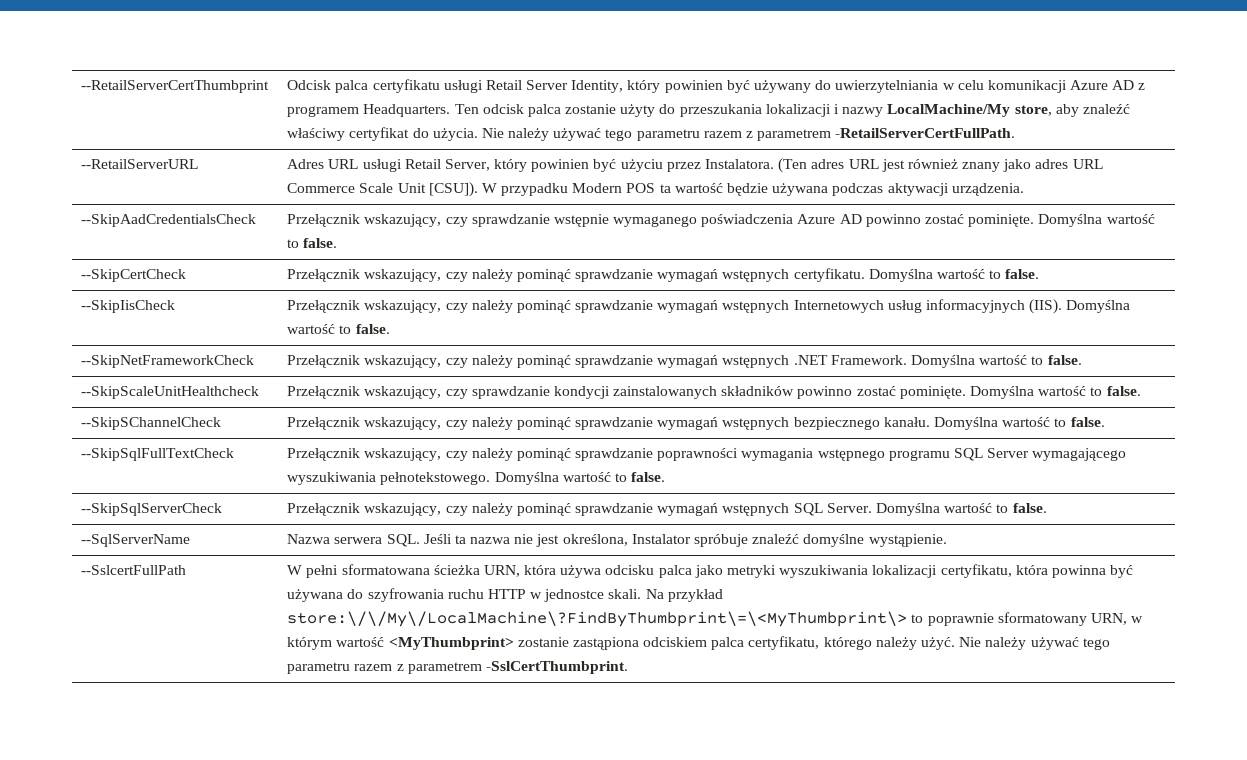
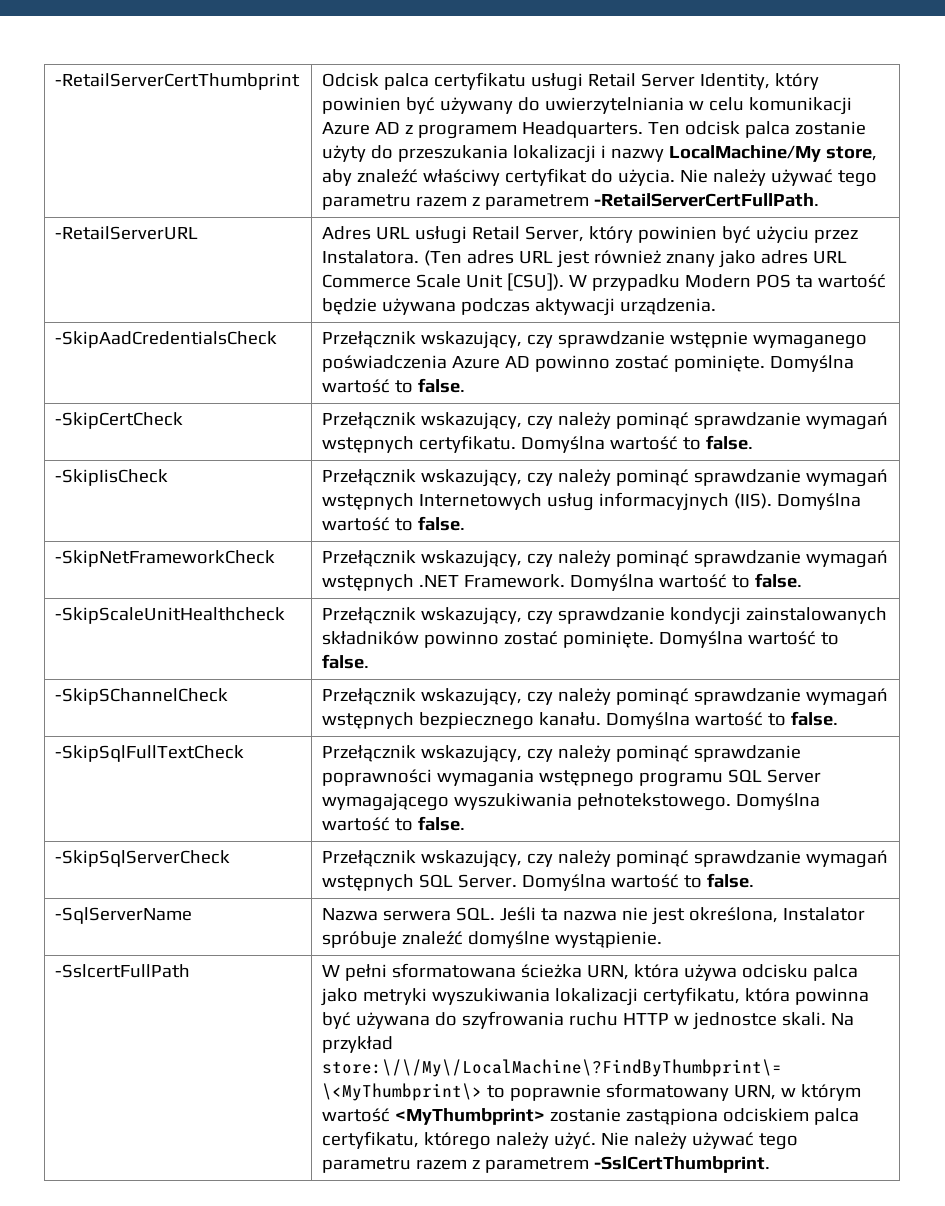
- --RetailServerCertThumbprint
+ -RetailServerCertThumbprint
- --RetailServerURL | Adres URL usługi Retail Server, który powinien być użyciu przez Instalatora. (Ten adres URL jest również znany jako adres URL Commerce Scale Unit [CSU]). W przypadku Modern POS ta wartość będzie używana podczas aktywacji urządzenia.
+ -RetailServerURL | Adres URL usługi Retail Server, który powinien być użyciu przez Instalatora. (Ten adres URL jest również znany jako adres URL Commerce Scale Unit [CSU]). W przypadku Modern POS ta wartość będzie używana podczas aktywacji urządzenia.
- --SkipAadCredentialsCheck | Przełącznik wskazujący, czy sprawdzanie wstępnie wymaganego poświadczenia Azure AD powinno zostać pominięte. Domyślna wartość to false.
+ -SkipAadCredentialsCheck | Przełącznik wskazujący, czy sprawdzanie wstępnie wymaganego poświadczenia Azure AD powinno zostać pominięte. Domyślna wartość to false.
- --SkipCertCheck | Przełącznik wskazujący, czy należy pominąć sprawdzanie wymagań wstępnych certyfikatu. Domyślna wartość to false.
+ -SkipCertCheck | Przełącznik wskazujący, czy należy pominąć sprawdzanie wymagań wstępnych certyfikatu. Domyślna wartość to false.
- --SkipIisCheck | Przełącznik wskazujący, czy należy pominąć sprawdzanie wymagań wstępnych Internetowych usług informacyjnych (IIS). Domyślna wartość to false.
+ -SkipIisCheck | Przełącznik wskazujący, czy należy pominąć sprawdzanie wymagań wstępnych Internetowych usług informacyjnych (IIS). Domyślna wartość to false.
- --SkipNetFrameworkCheck | Przełącznik wskazujący, czy należy pominąć sprawdzanie wymagań wstępnych .NET Framework. Domyślna wartość to false.
+ -SkipNetFrameworkCheck | Przełącznik wskazujący, czy należy pominąć sprawdzanie wymagań wstępnych .NET Framework. Domyślna wartość to false.
- --SkipScaleUnitHealthcheck | Przełącznik wskazujący, czy sprawdzanie kondycji zainstalowanych składników powinno zostać pominięte. Domyślna wartość to false.
+ -SkipScaleUnitHealthcheck | Przełącznik wskazujący, czy sprawdzanie kondycji zainstalowanych składników powinno zostać pominięte. Domyślna wartość to false.
- --SkipSChannelCheck | Przełącznik wskazujący, czy należy pominąć sprawdzanie wymagań wstępnych bezpiecznego kanału. Domyślna wartość to false.
+ -SkipSChannelCheck | Przełącznik wskazujący, czy należy pominąć sprawdzanie wymagań wstępnych bezpiecznego kanału. Domyślna wartość to false.
- --SkipSqlFullTextCheck | Przełącznik wskazujący, czy należy pominąć sprawdzanie poprawności wymagania wstępnego programu SQL Server wymagającego wyszukiwania pełnotekstowego. Domyślna wartość to false.
+ -SkipSqlFullTextCheck | Przełącznik wskazujący, czy należy pominąć sprawdzanie poprawności wymagania wstępnego programu SQL Server wymagającego wyszukiwania pełnotekstowego. Domyślna wartość to false.
- --SkipSqlServerCheck | Przełącznik wskazujący, czy należy pominąć sprawdzanie wymagań wstępnych SQL Server. Domyślna wartość to false.
+ -SkipSqlServerCheck | Przełącznik wskazujący, czy należy pominąć sprawdzanie wymagań wstępnych SQL Server. Domyślna wartość to false.
- --SqlServerName | Nazwa serwera SQL. Jeśli ta nazwa nie jest określona, Instalator spróbuje znaleźć domyślne wystąpienie.
+ -SqlServerName | Nazwa serwera SQL. Jeśli ta nazwa nie jest określona, Instalator spróbuje znaleźć domyślne wystąpienie.
- --SslcertFullPath
+ -SslcertFullPath

